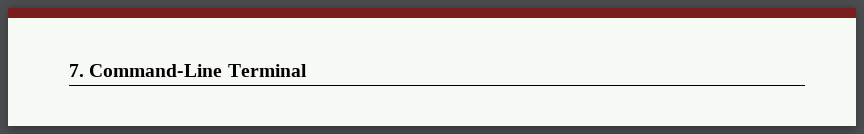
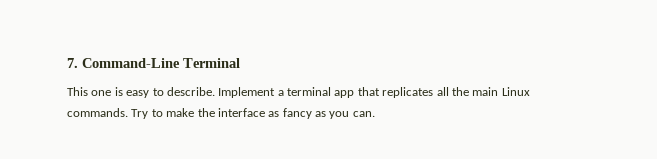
+ This one is easy to describe. Implement a terminal app that replicates all the main Linux commands. Try to make the interface as fancy as you can.

